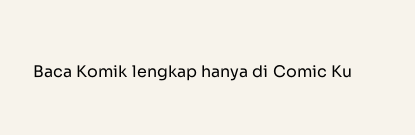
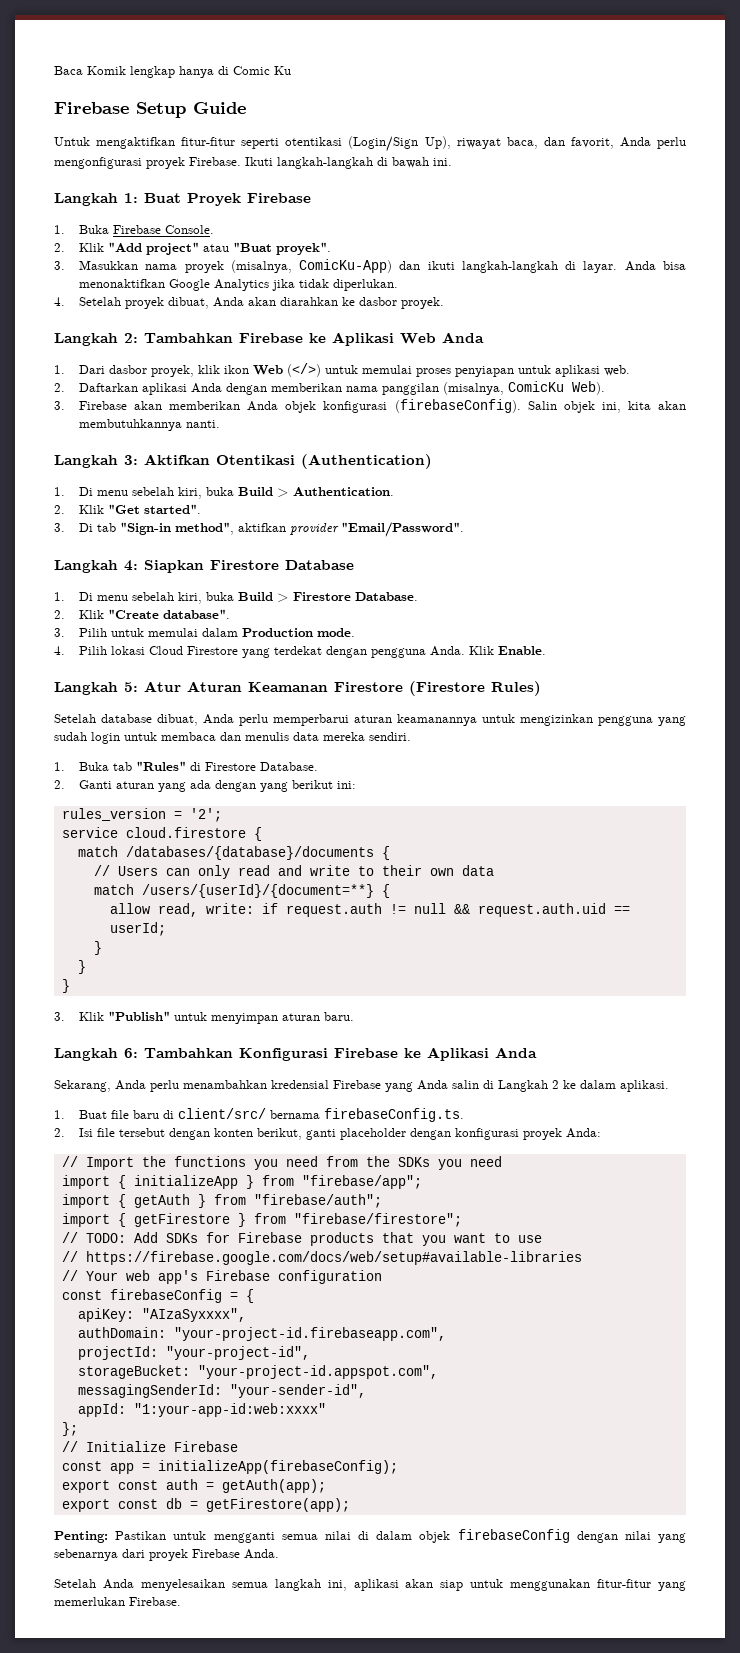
+ Firebase Setup Guide
+ Untuk mengaktifkan fitur-fitur seperti otentikasi (Login/Sign Up), riwayat baca, dan favorit, Anda perlu mengonfigurasi proyek Firebase. Ikuti langkah-langkah di bawah ini.
+ Langkah 1: Buat Proyek Firebase
+ 1. Buka Firebase Console.
+ 2. Klik "Add project" atau "Buat proyek".
+ 3. Masukkan nama proyek (misalnya, ComicKu-App) dan ikuti langkah-langkah di layar. Anda bisa menonaktifkan Google Analytics jika tidak diperlukan.
+ 4. Setelah proyek dibuat, Anda akan diarahkan ke dasbor proyek.
+ Langkah 2: Tambahkan Firebase ke Aplikasi Web Anda
+ 1. Dari dasbor proyek, klik ikon Web (</>) untuk memulai proses penyiapan untuk aplikasi web.
+ 2. Daftarkan aplikasi Anda dengan memberikan nama panggilan (misalnya, ComicKu Web).
+ 3. Firebase akan memberikan Anda objek konfigurasi (firebaseConfig). Salin objek ini, kita akan membutuhkannya nanti.
+ Langkah 3: Aktifkan Otentikasi (Authentication)
+ 1. Di menu sebelah kiri, buka Build > Authentication.
+ 2. Klik "Get started".
+ 3. Di tab "Sign-in method", aktifkan provider "Email/Password".
+ Langkah 4: Siapkan Firestore Database
+ 1. Di menu sebelah kiri, buka Build > Firestore Database.
+ 2. Klik "Create database".
+ 3. Pilih untuk memulai dalam Production mode.
+ 4. Pilih lokasi Cloud Firestore yang terdekat dengan pengguna Anda. Klik Enable.
+ Langkah 5: Atur Aturan Keamanan Firestore (Firestore Rules)
+ Setelah database dibuat, Anda perlu memperbarui aturan keamanannya untuk mengizinkan pengguna yang sudah login untuk membaca dan menulis data mereka sendiri.
+ 1. Buka tab "Rules" di Firestore Database.
+ 2. Ganti aturan yang ada dengan yang berikut ini:
+ rules_version = '2';
+ service cloud.firestore {
+ match /databases/{database}/documents {
+ // Users can only read and write to their own data
+ match /users/{userId}/{document=**} {
+ allow read, write: if request.auth != null && request.auth.uid == userId;
+ }
+ }
+ }
+ 3. Klik "Publish" untuk menyimpan aturan baru.
+ Langkah 6: Tambahkan Konfigurasi Firebase ke Aplikasi Anda
+ Sekarang, Anda perlu menambahkan kredensial Firebase yang Anda salin di Langkah 2 ke dalam aplikasi.
+ 1. Buat file baru di client/src/ bernama firebaseConfig.ts.
+ 2. Isi file tersebut dengan konten berikut, ganti placeholder dengan konfigurasi proyek Anda:
+ // Import the functions you need from the SDKs you need
+ import { initializeApp } from "firebase/app";
+ import { getAuth } from "firebase/auth";
+ import { getFirestore } from "firebase/firestore";
+ // TODO: Add SDKs for Firebase products that you want to use
+ // https://firebase.google.com/docs/web/setup#available-libraries
+ // Your web app's Firebase configuration
+ const firebaseConfig = {
+ apiKey: "AIzaSyxxxx",
+ authDomain: "your-project-id.firebaseapp.com",
+ projectId: "your-project-id",
+ storageBucket: "your-project-id.appspot.com",
+ messagingSenderId: "your-sender-id",
+ appId: "1:your-app-id:web:xxxx"
+ };
+ // Initialize Firebase
+ const app = initializeApp(firebaseConfig);
+ export const auth = getAuth(app);
+ export const db = getFirestore(app);
+ Penting: Pastikan untuk mengganti semua nilai di dalam objek firebaseConfig dengan nilai yang sebenarnya dari proyek Firebase Anda.
+ Setelah Anda menyelesaikan semua langkah ini, aplikasi akan siap untuk menggunakan fitur-fitur yang memerlukan Firebase.

